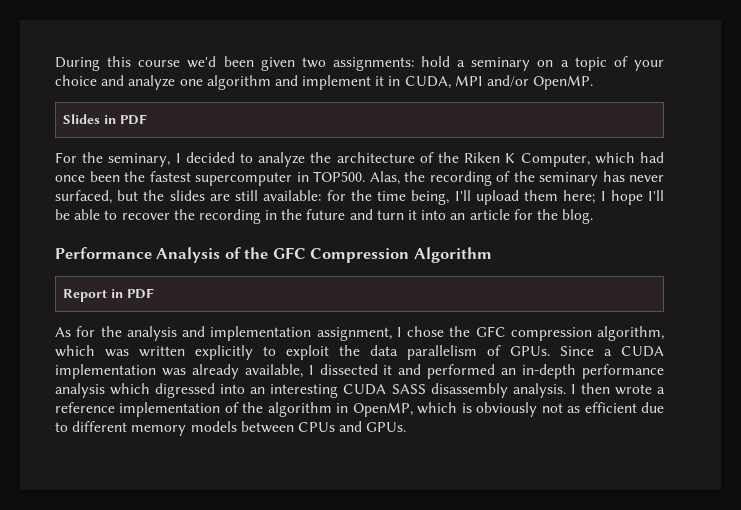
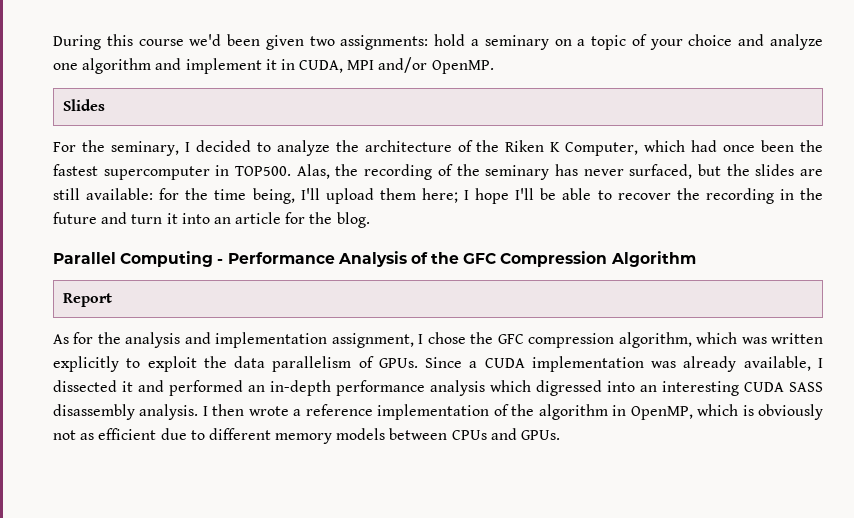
- Slides in PDF
+ Slides
- Performance Analysis of the GFC Compression Algorithm
+ Parallel Computing - Performance Analysis of the GFC Compression Algorithm
- Report in PDF
+ Report

